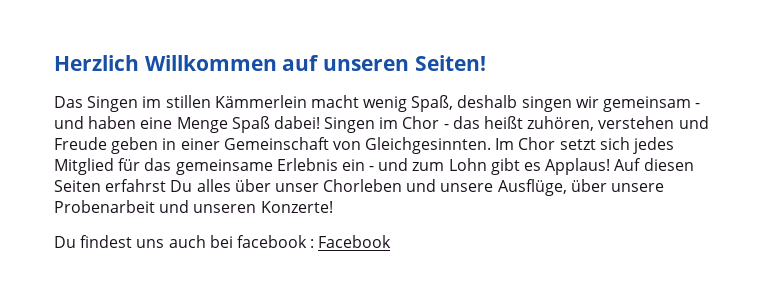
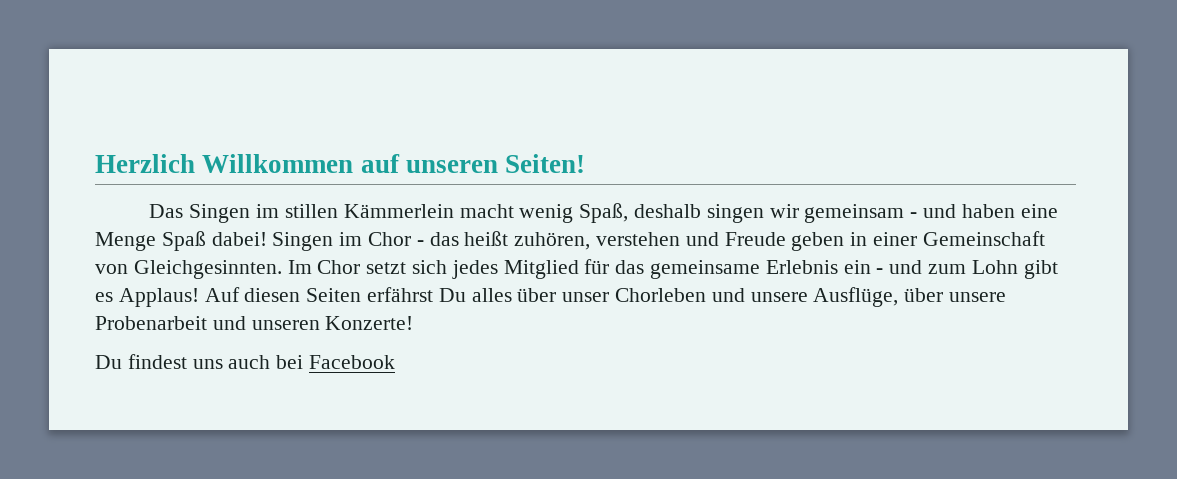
- Auf diesen Seiten erfahrst Du alles über unser Chorleben und unsere Ausflüge, über unsere Probenarbeit und unseren Konzerte!
+ Auf diesen Seiten erfährst Du alles über unser Chorleben und unsere Ausflüge, über unsere Probenarbeit und unseren Konzerte!
- Du findest uns auch bei facebook : Facebook
+ Du findest uns auch bei Facebook

